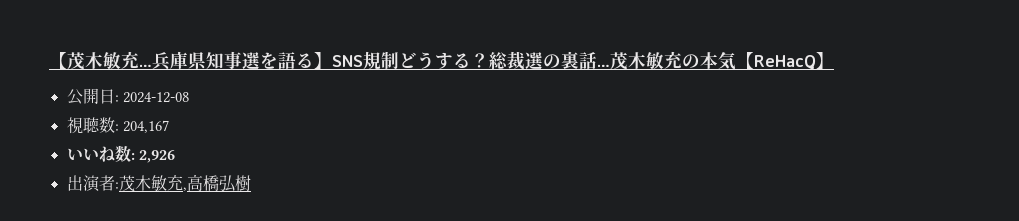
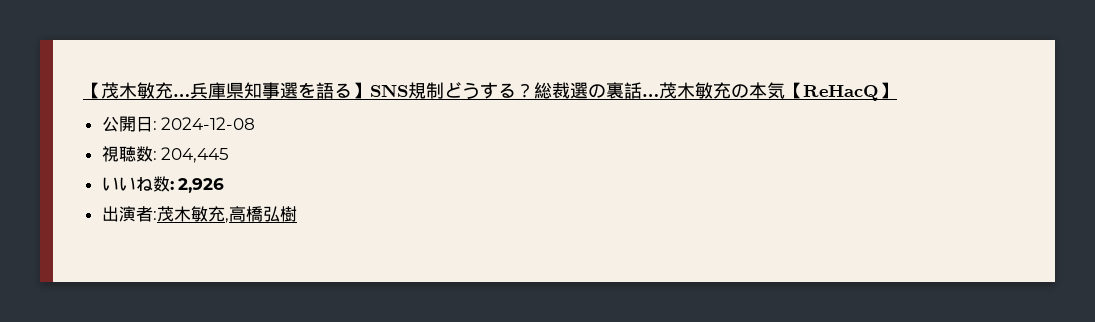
- 視聴数: 204,167
+ 視聴数: 204,445

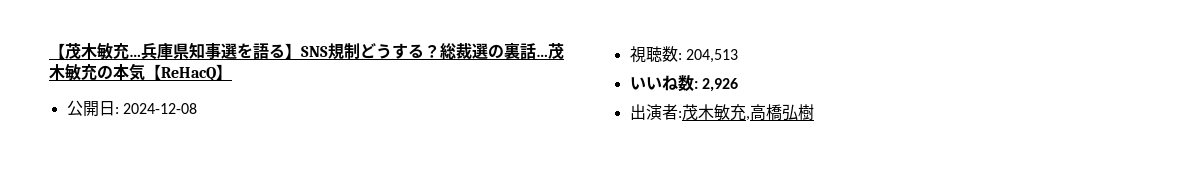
- 視聴数: 204,445
+ 視聴数: 204,513

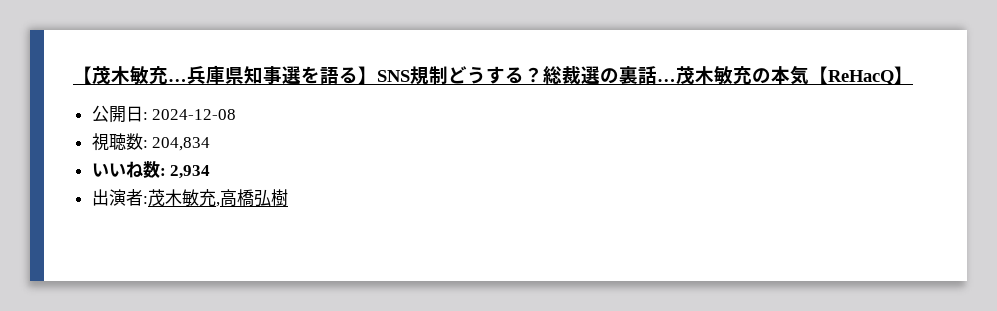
- 視聴数: 204,513
+ 視聴数: 204,834
- いいね数: 2,926
+ いいね数: 2,934

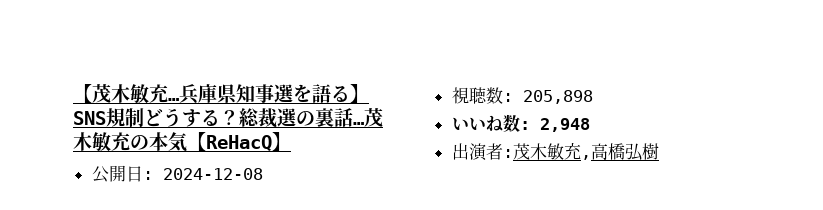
- 視聴数: 204,834
+ 視聴数: 205,898
- いいね数: 2,934
+ いいね数: 2,948

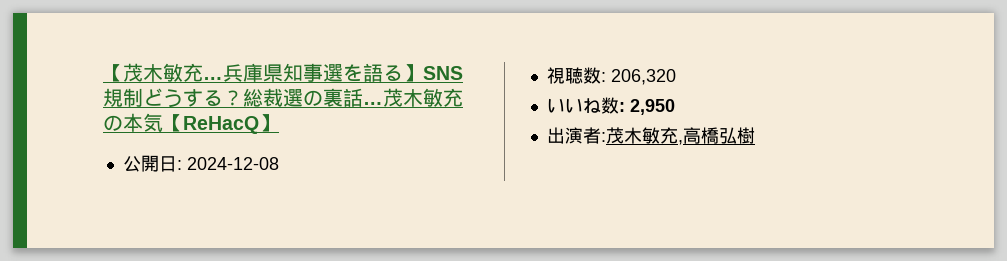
- 視聴数: 205,898
+ 視聴数: 206,320
- いいね数: 2,948
+ いいね数: 2,950

